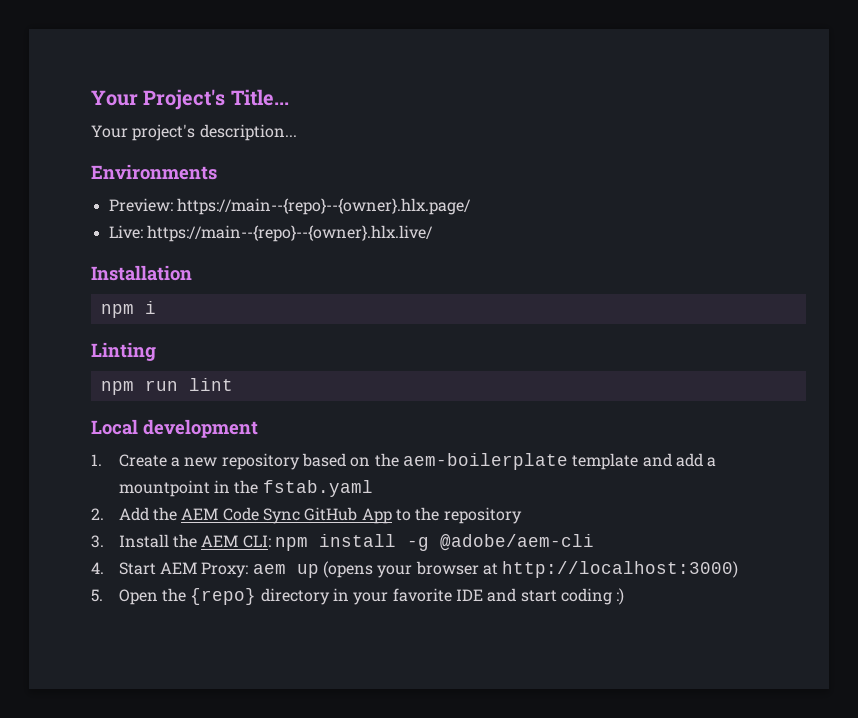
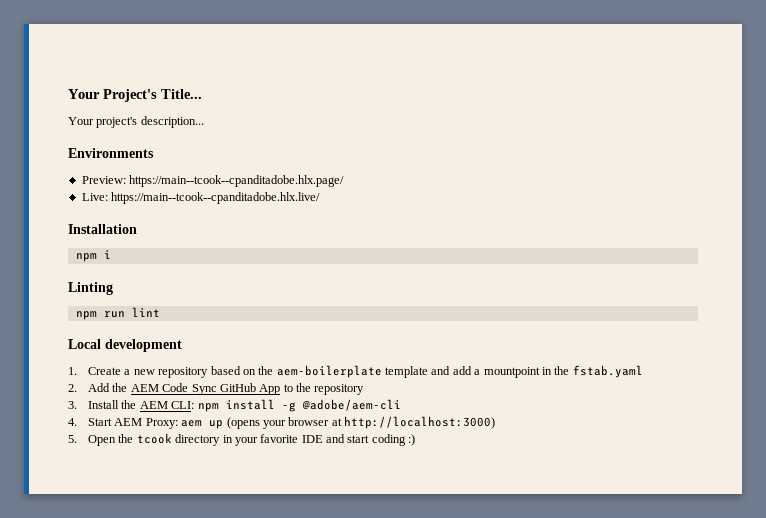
- Preview: https://main--{repo}--{owner}.hlx.page/
+ Preview: https://main--tcook--cpanditadobe.hlx.page/
- Live: https://main--{repo}--{owner}.hlx.live/
+ Live: https://main--tcook--cpanditadobe.hlx.live/
- 5. Open the {repo} directory in your favorite IDE and start coding :)
+ 5. Open the tcook directory in your favorite IDE and start coding :)

